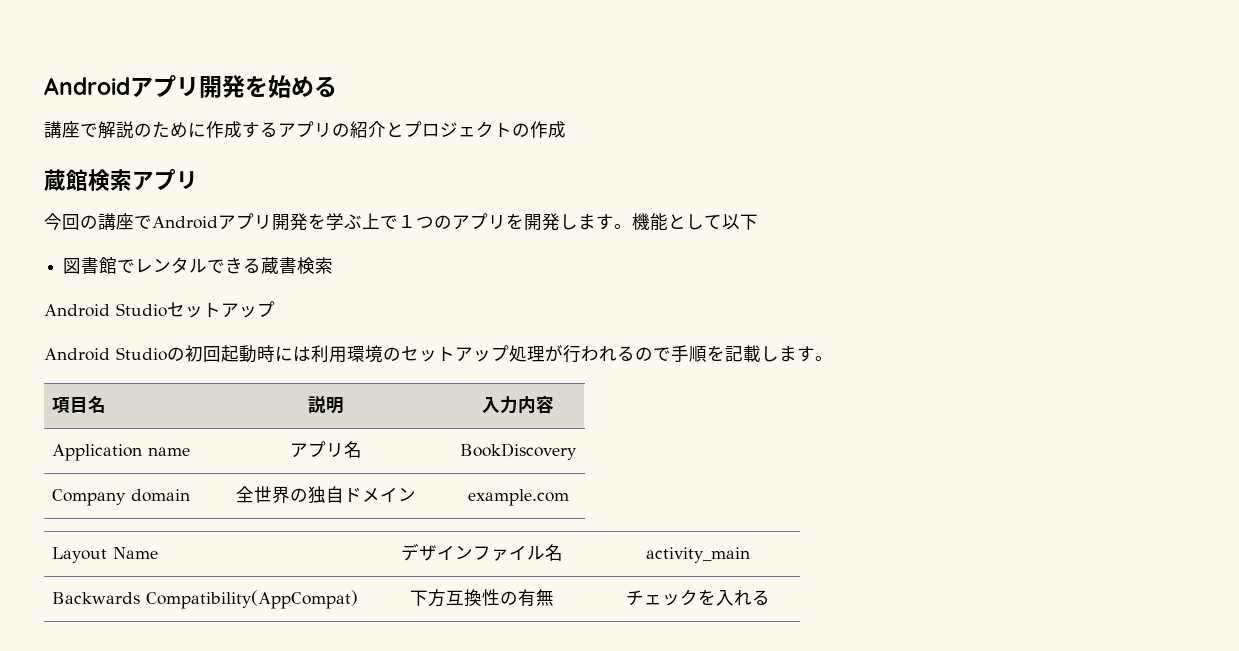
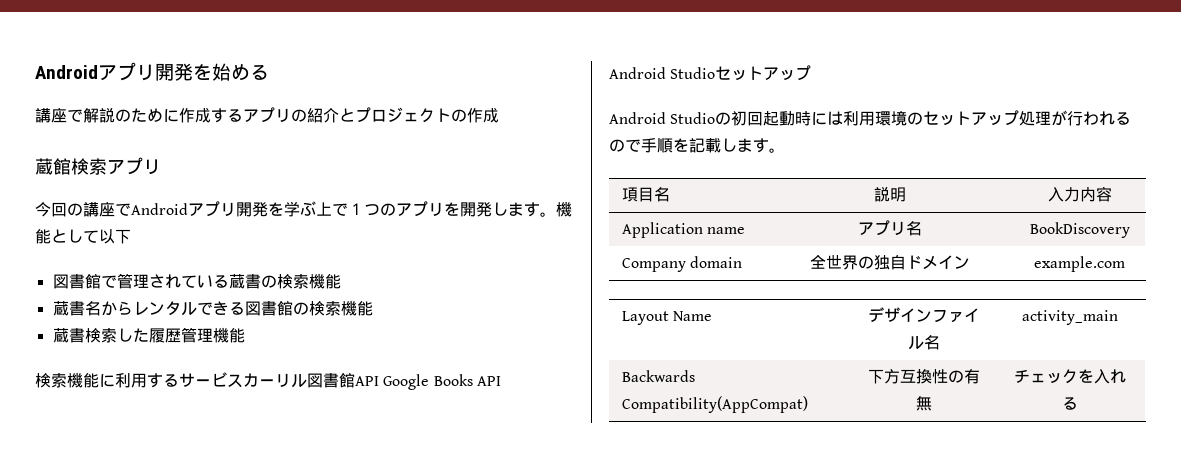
- 図書館でレンタルできる蔵書検索
+ 図書館で管理されている蔵書の検索機能
+ 蔵書名からレンタルできる図書館の検索機能
+ 蔵書検索した履歴管理機能
+ 検索機能に利用するサービスカーリル図書館API Google Books API

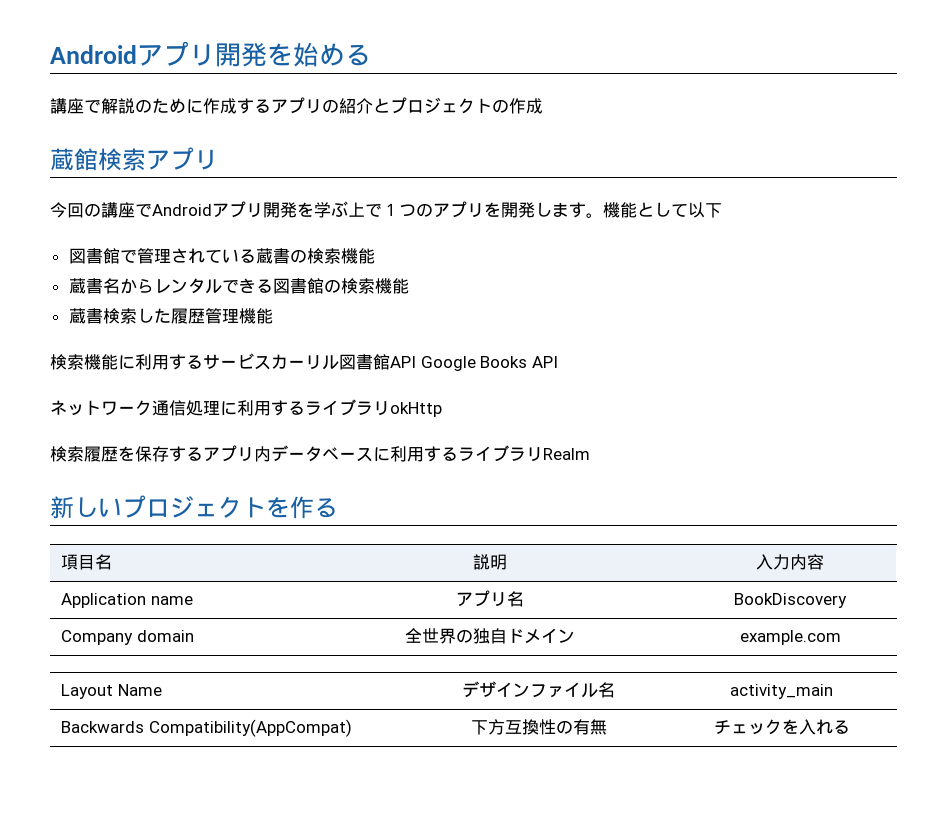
- Android Studioセットアップ
- Android Studioの初回起動時には利用環境のセットアップ処理が行われるので手順を記載します。
+ ネットワーク通信処理に利用するライブラリokHttp
+ 検索履歴を保存するアプリ内データベースに利用するライブラリRealm
+ 新しいプロジェクトを作る

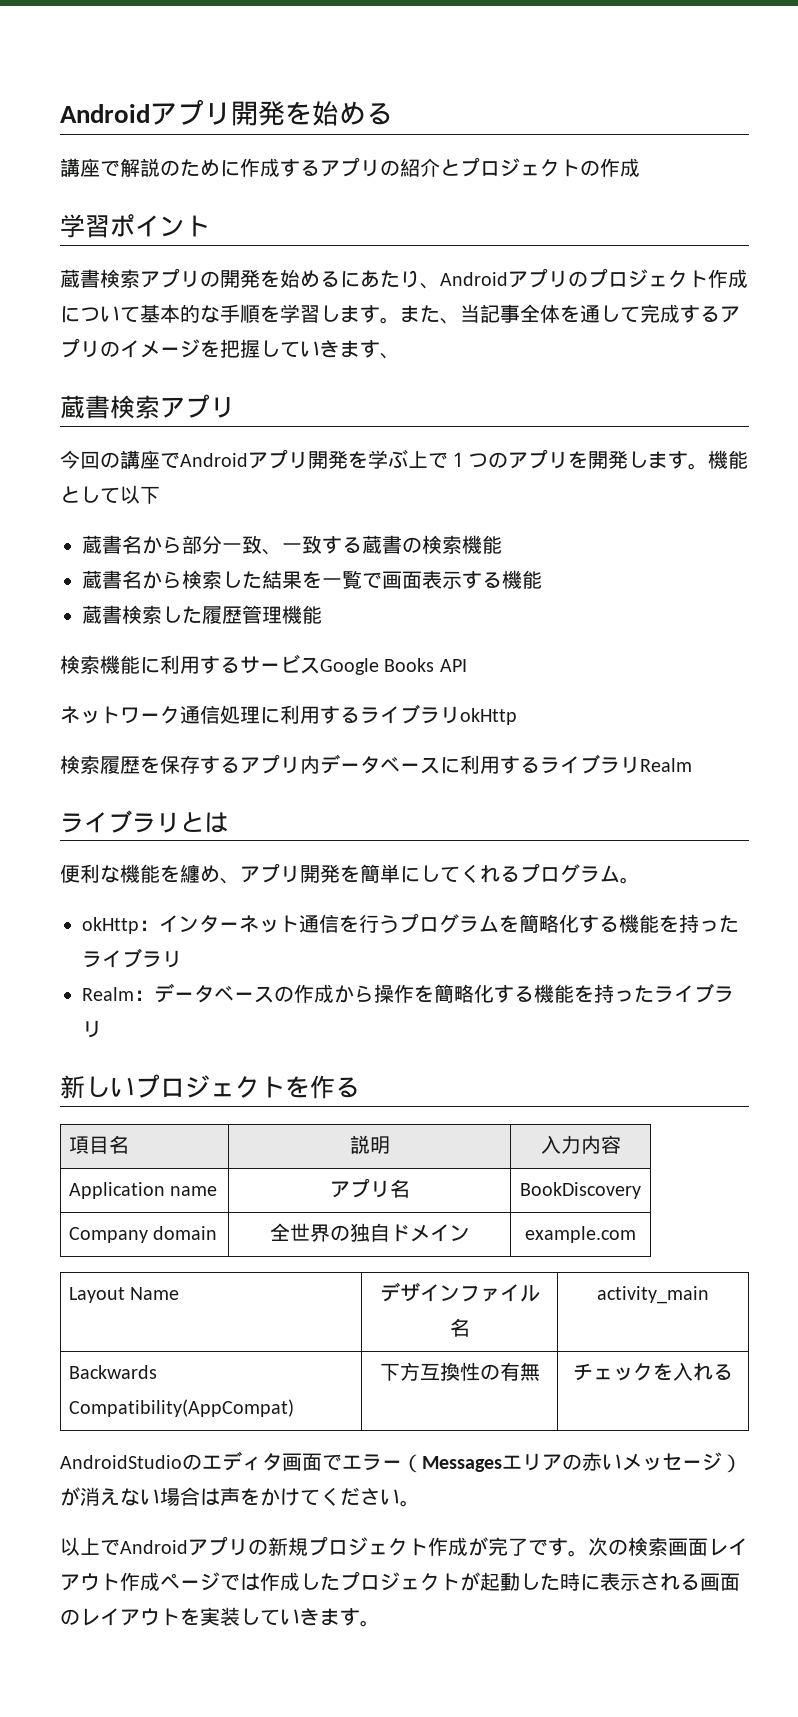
- 蔵館検索アプリ
+ 学習ポイント
+ 蔵書検索アプリの開発を始めるにあたり、Androidアプリのプロジェクト作成について基本的な手順を学習します。また、当記事全体を通して完成するアプリのイメージを把握していきます、
+ 蔵書検索アプリ
- 図書館で管理されている蔵書の検索機能
+ 蔵書名から部分一致、一致する蔵書の検索機能
- 蔵書名からレンタルできる図書館の検索機能
+ 蔵書名から検索した結果を一覧で画面表示する機能
- 検索機能に利用するサービスカーリル図書館API Google Books API
+ 検索機能に利用するサービスGoogle Books API
+ ライブラリとは
+ 便利な機能を纏め、アプリ開発を簡単にしてくれるプログラム。
+ okHttp：インターネット通信を行うプログラムを簡略化する機能を持ったライブラリ
+ Realm：データベースの作成から操作を簡略化する機能を持ったライブラリ
+ AndroidStudioのエディタ画面でエラー（Messagesエリアの赤いメッセージ）が消えない場合は声をかけてください。
+ 以上でAndroidアプリの新規プロジェクト作成が完了です。次の検索画面レイアウト作成ページでは作成したプロジェクトが起動した時に表示される画面のレイアウトを実装していきます。

